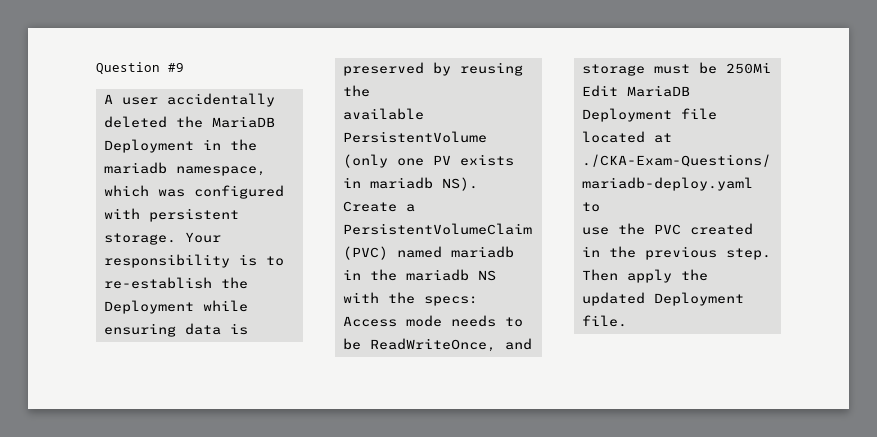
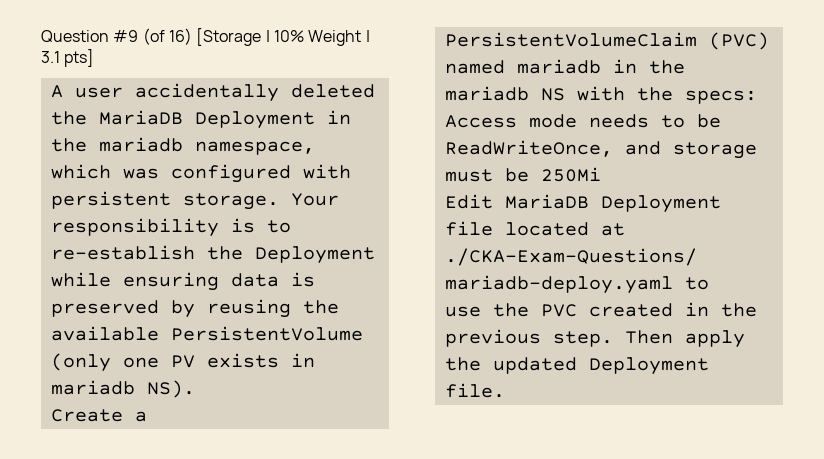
- Question #9
+ Question #9 (of 16) [Storage | 10% Weight | 3.1 pts]

